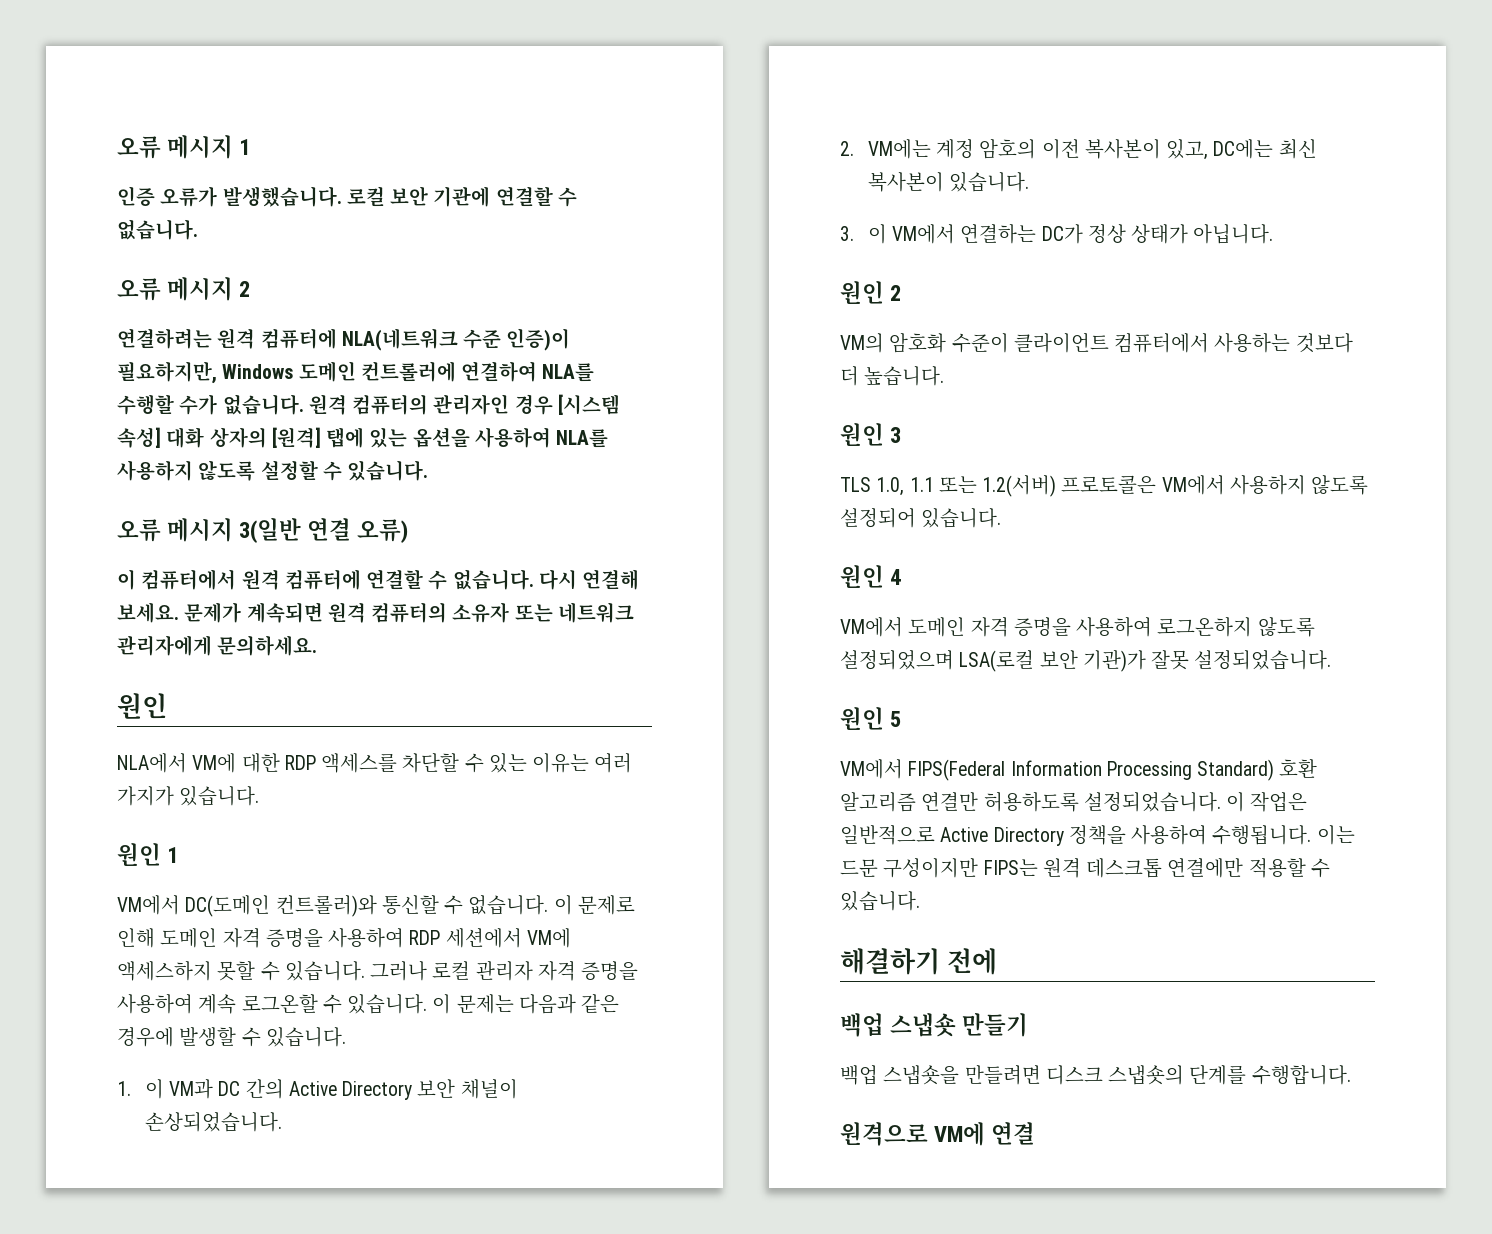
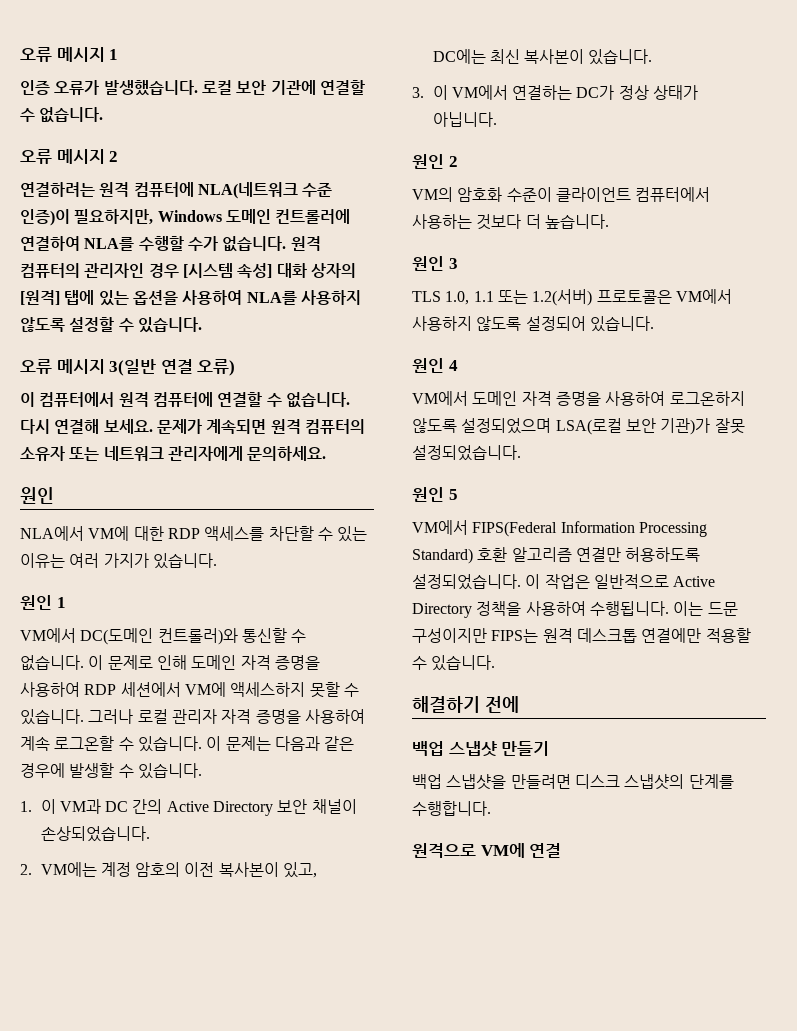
- 백업 스냅숏 만들기
+ 백업 스냅샷 만들기
- 백업 스냅숏을 만들려면 디스크 스냅숏의 단계를 수행합니다.
+ 백업 스냅샷을 만들려면 디스크 스냅샷의 단계를 수행합니다.

